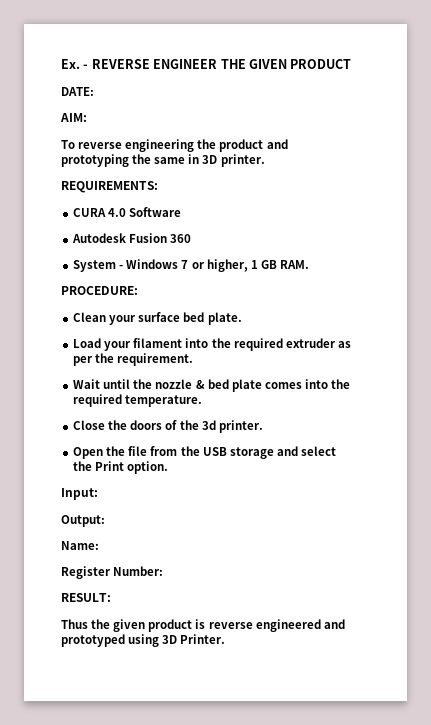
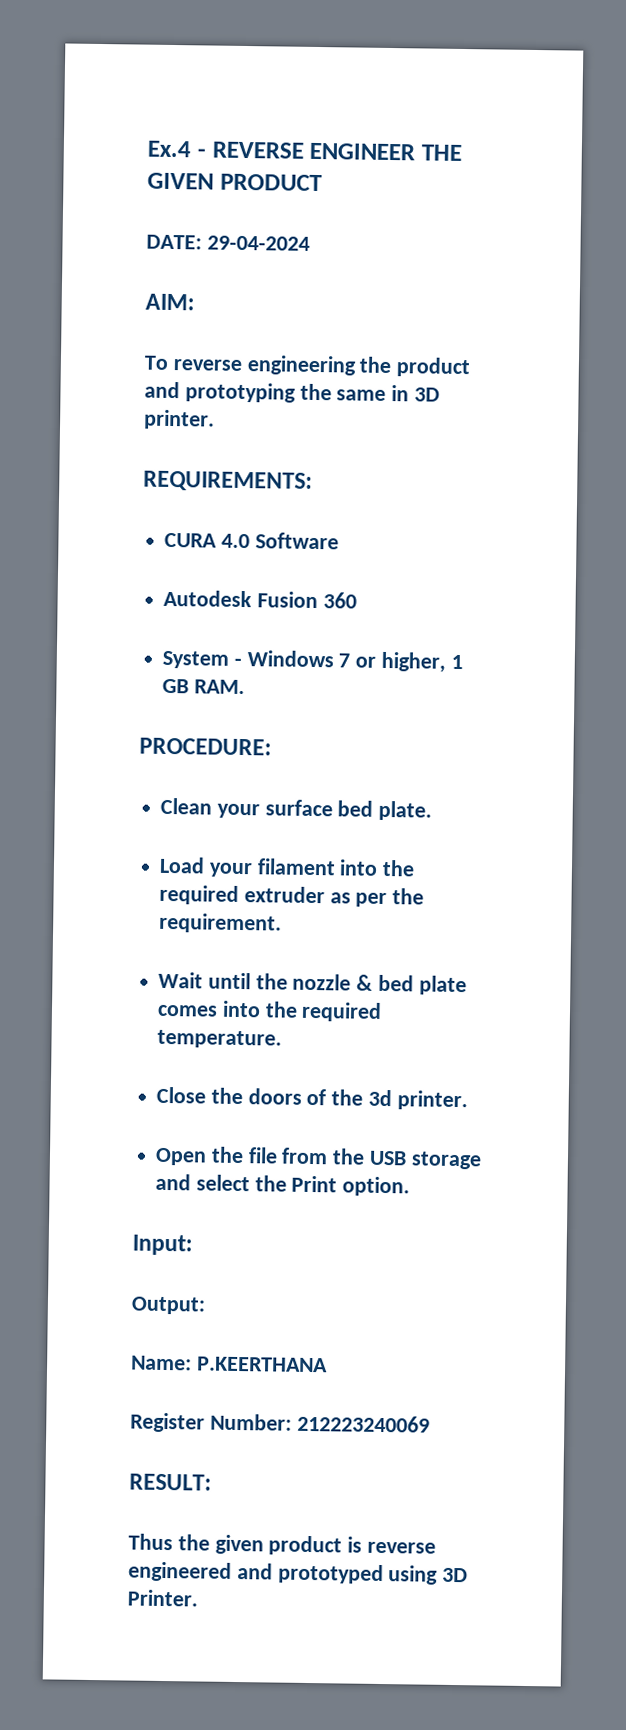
- Ex. - REVERSE ENGINEER THE GIVEN PRODUCT
+ Ex.4 - REVERSE ENGINEER THE GIVEN PRODUCT
- DATE:
+ DATE: 29-04-2024
- Name:
+ Name: P.KEERTHANA
- Register Number:
+ Register Number: 212223240069

